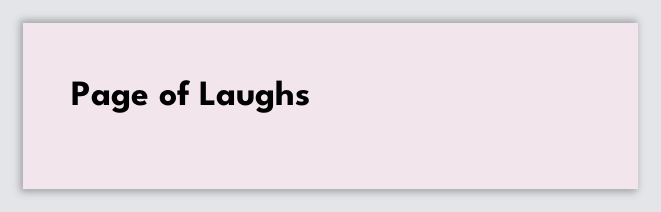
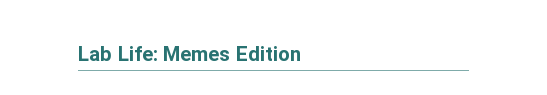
- Page of Laughs
+ Lab Life: Memes Edition

